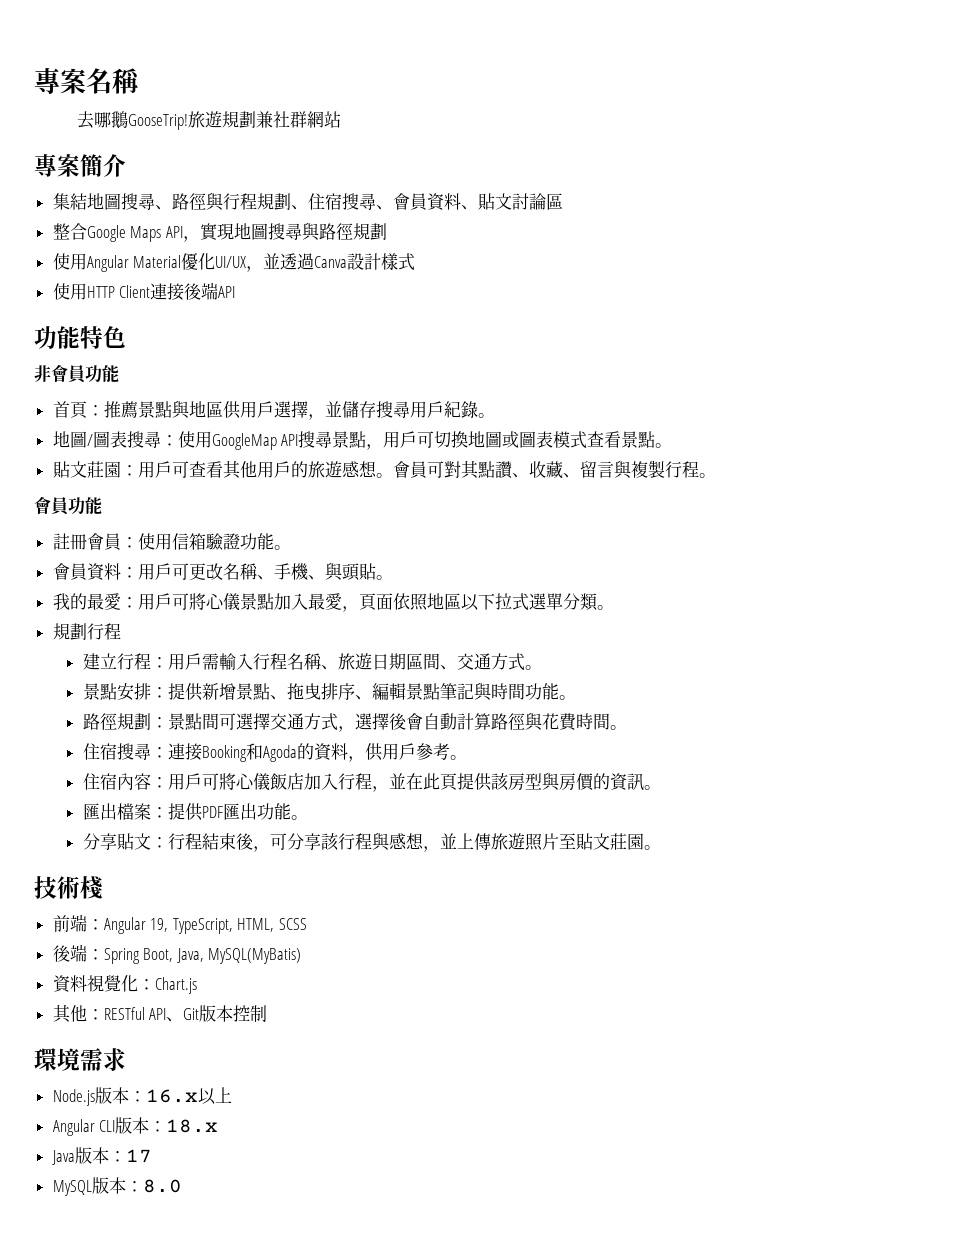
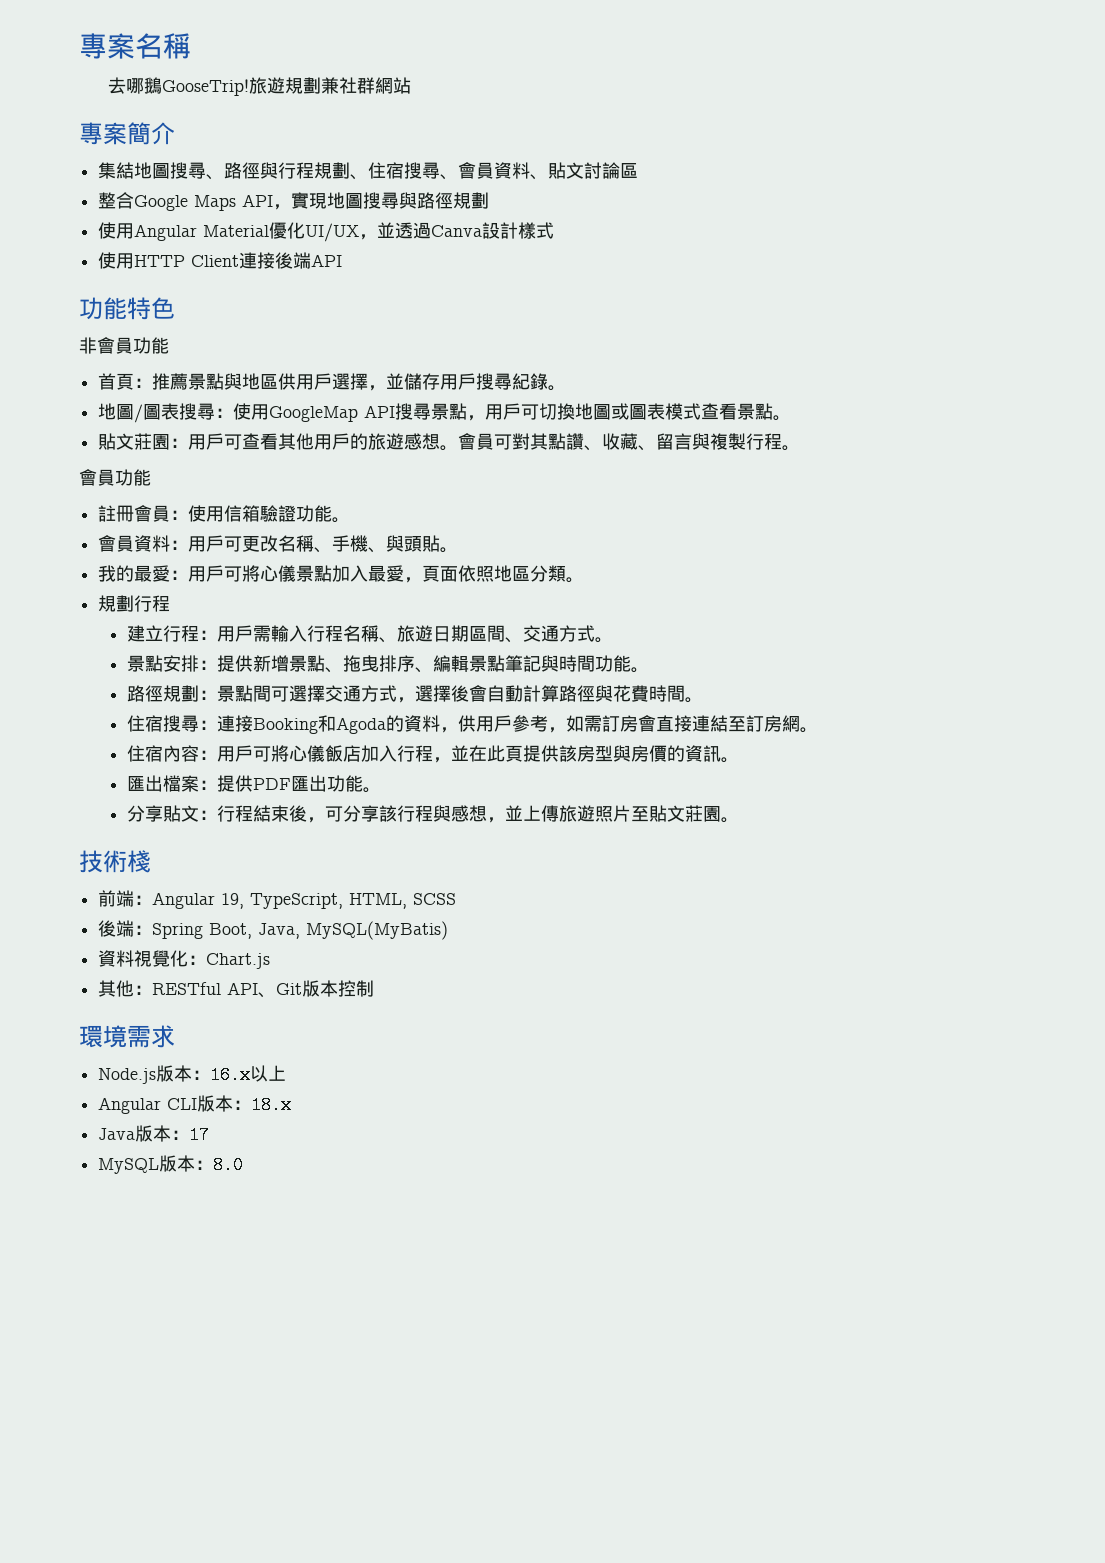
- 首頁：推薦景點與地區供用戶選擇，並儲存搜尋用戶紀錄。
+ 首頁：推薦景點與地區供用戶選擇，並儲存用戶搜尋紀錄。
- 我的最愛：用戶可將心儀景點加入最愛，頁面依照地區以下拉式選單分類。
+ 我的最愛：用戶可將心儀景點加入最愛，頁面依照地區分類。
- 住宿搜尋：連接Booking和Agoda的資料，供用戶參考。
+ 住宿搜尋：連接Booking和Agoda的資料，供用戶參考，如需訂房會直接連結至訂房網。

